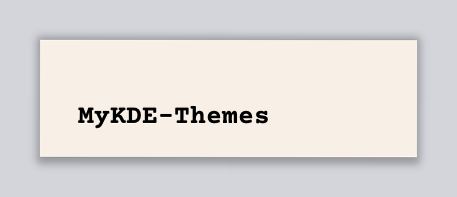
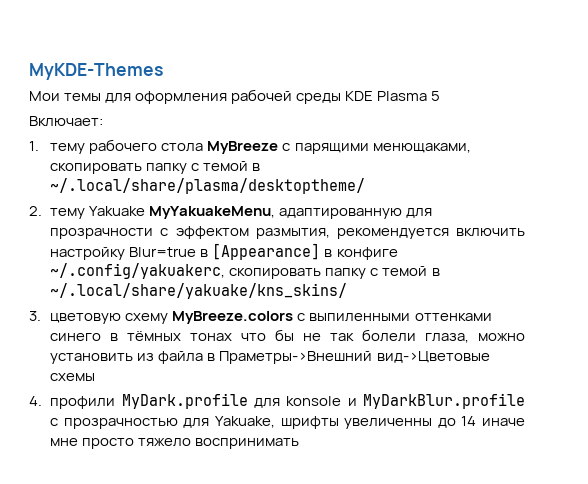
+ Мои темы для оформления рабочей среды KDE Plasma 5
+ Включает:
+ 1. тему рабочего стола MyBreeze с парящими менющаками, скопировать папку с темой в ~/.local/share/plasma/desktoptheme/
+ 2. тему Yakuake MyYakuakeMenu, адаптированную для прозрачности с эффектом размытия, рекомендуется включить настройку Blur=true в [Appearance] в конфиге ~/.config/yakuakerc, скопировать папку с темой в ~/.local/share/yakuake/kns_skins/
+ 3. цветовую схему MyBreeze.colors с выпиленными оттенками синего в тёмных тонах что бы не так болели глаза, можно установить из файла в Праметры->Внешний вид->Цветовые схемы
+ 4. профили MyDark.profile для konsole и MyDarkBlur.profile с прозрачностью для Yakuake, шрифты увеличенны до 14 иначе мне просто тяжело воспринимать

